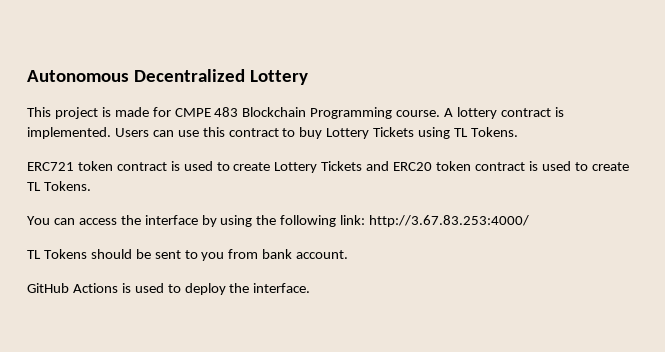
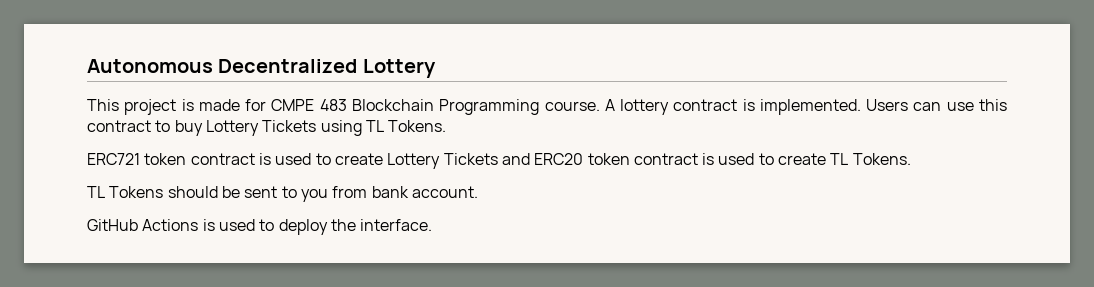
- You can access the interface by using the following link: http://3.67.83.253:4000/

